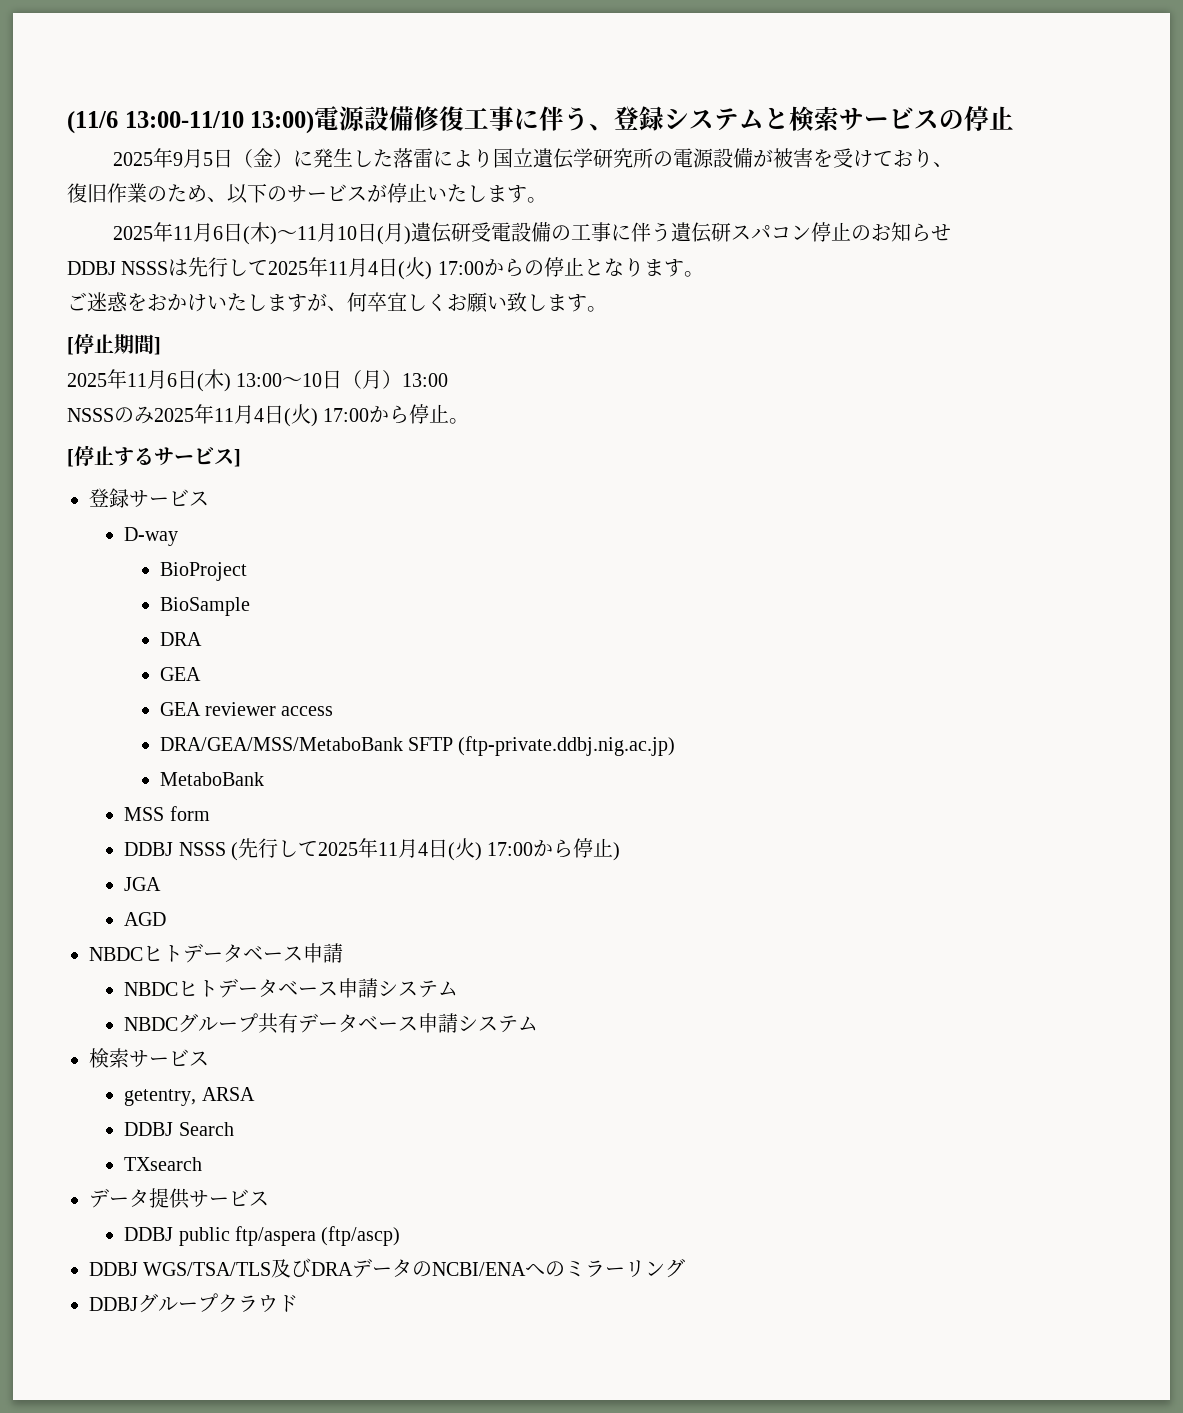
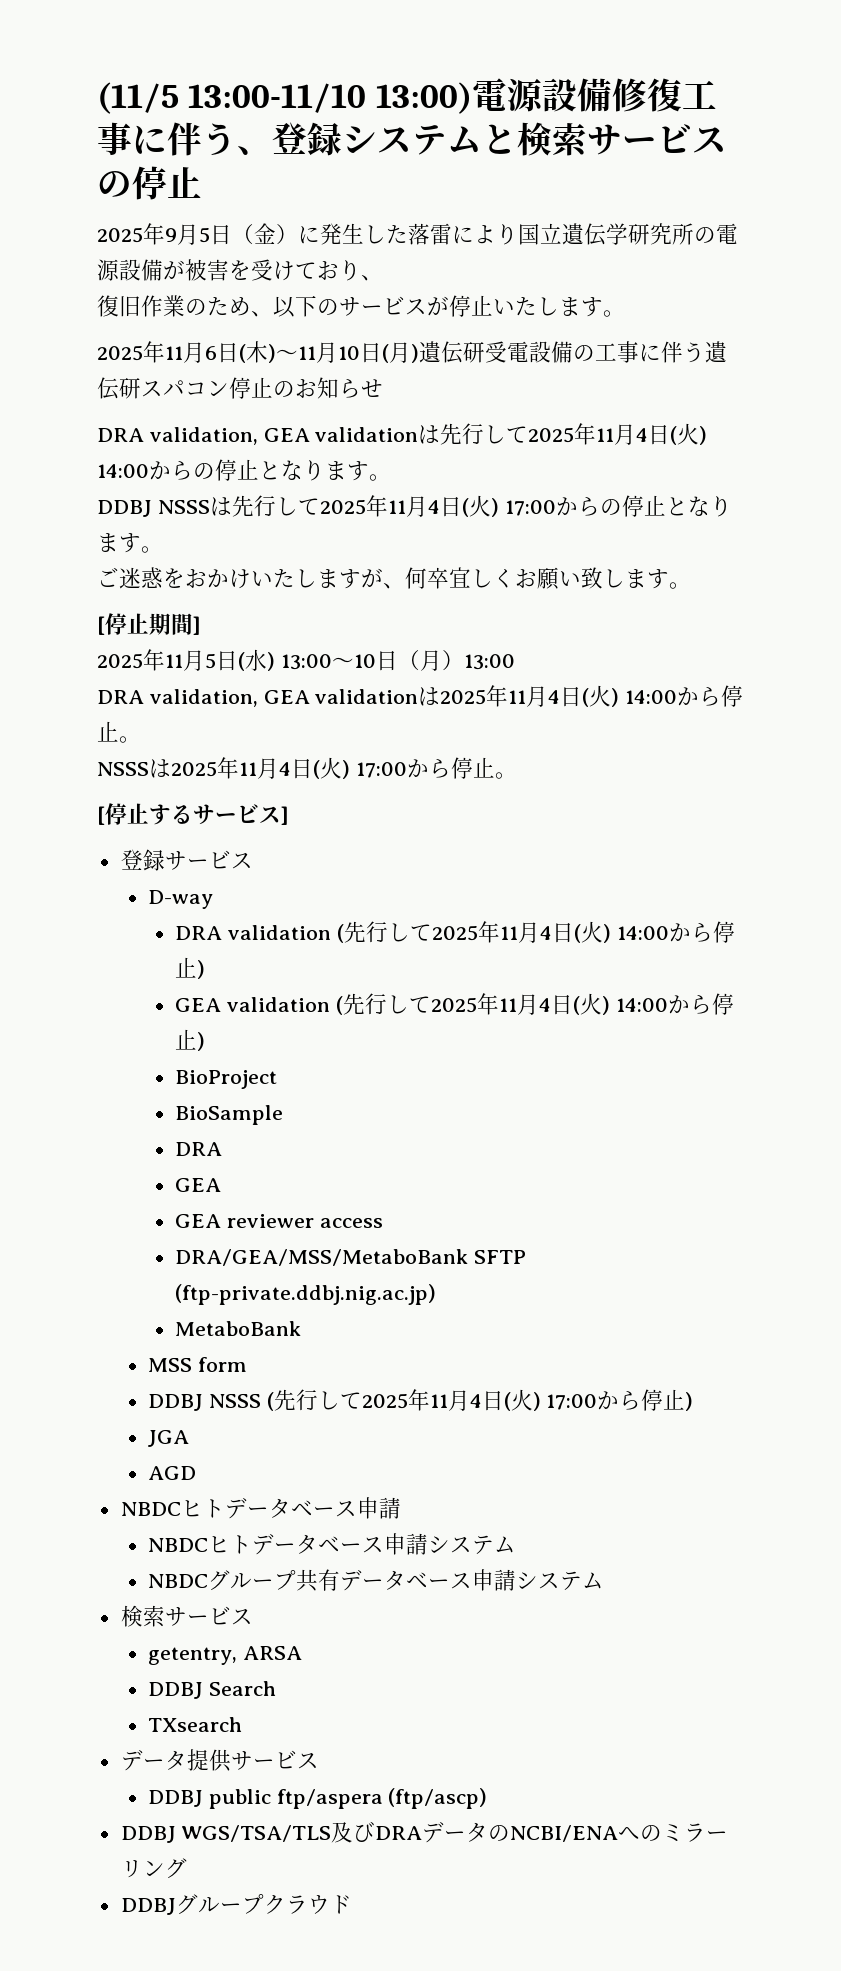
- (11/6 13:00-11/10 13:00)電源設備修復工事に伴う、登録システムと検索サービスの停止
+ (11/5 13:00-11/10 13:00)電源設備修復工事に伴う、登録システムと検索サービスの停止
+ DRA validation, GEA validationは先行して2025年11月4日(火) 14:00からの停止となります。
- 2025年11月6日(木) 13:00～10日（月）13:00
+ 2025年11月5日(水) 13:00～10日（月）13:00
- NSSSのみ2025年11月4日(火) 17:00から停止。
+ DRA validation, GEA validationは2025年11月4日(火) 14:00から停止。
+ NSSSは2025年11月4日(火) 17:00から停止。
+ DRA validation (先行して2025年11月4日(火) 14:00から停止)
+ GEA validation (先行して2025年11月4日(火) 14:00から停止)

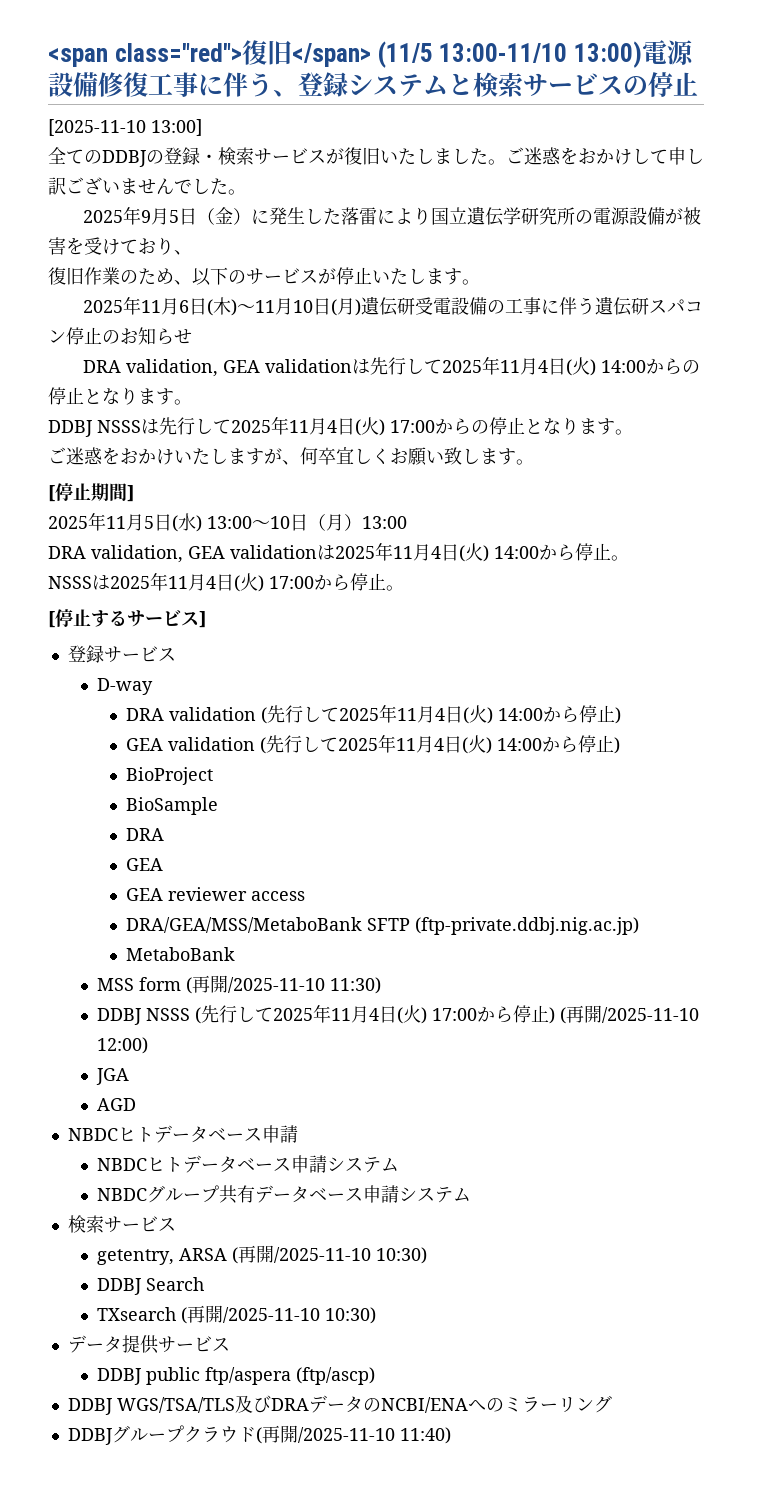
- (11/5 13:00-11/10 13:00)電源設備修復工事に伴う、登録システムと検索サービスの停止
+ <span class="red">復旧</span> (11/5 13:00-11/10 13:00)電源設備修復工事に伴う、登録システムと検索サービスの停止
+ [2025-11-10 13:00]
+ 全てのDDBJの登録・検索サービスが復旧いたしました。ご迷惑をおかけして申し訳ございませんでした。
- MSS form
+ MSS form (再開/2025-11-10 11:30)
- DDBJ NSSS (先行して2025年11月4日(火) 17:00から停止)
+ DDBJ NSSS (先行して2025年11月4日(火) 17:00から停止) (再開/2025-11-10 12:00)
- getentry, ARSA
+ getentry, ARSA (再開/2025-11-10 10:30)
- TXsearch
+ TXsearch (再開/2025-11-10 10:30)
- DDBJグループクラウド
+ DDBJグループクラウド(再開/2025-11-10 11:40)

